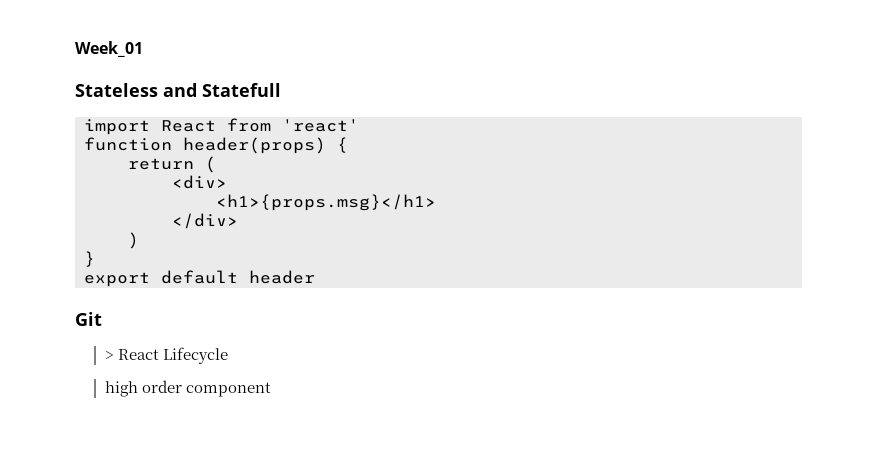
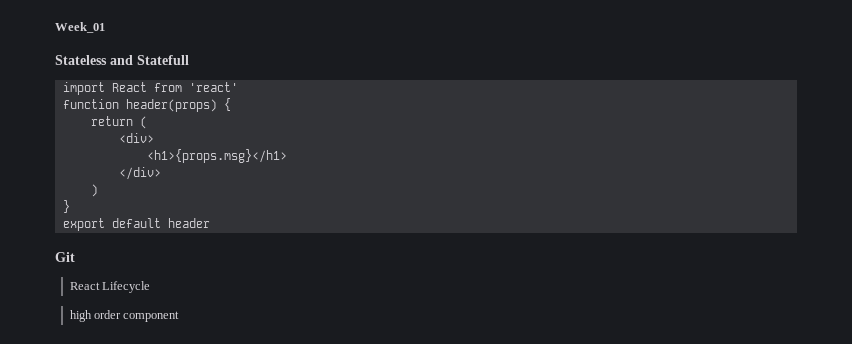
- > React Lifecycle
+ React Lifecycle

